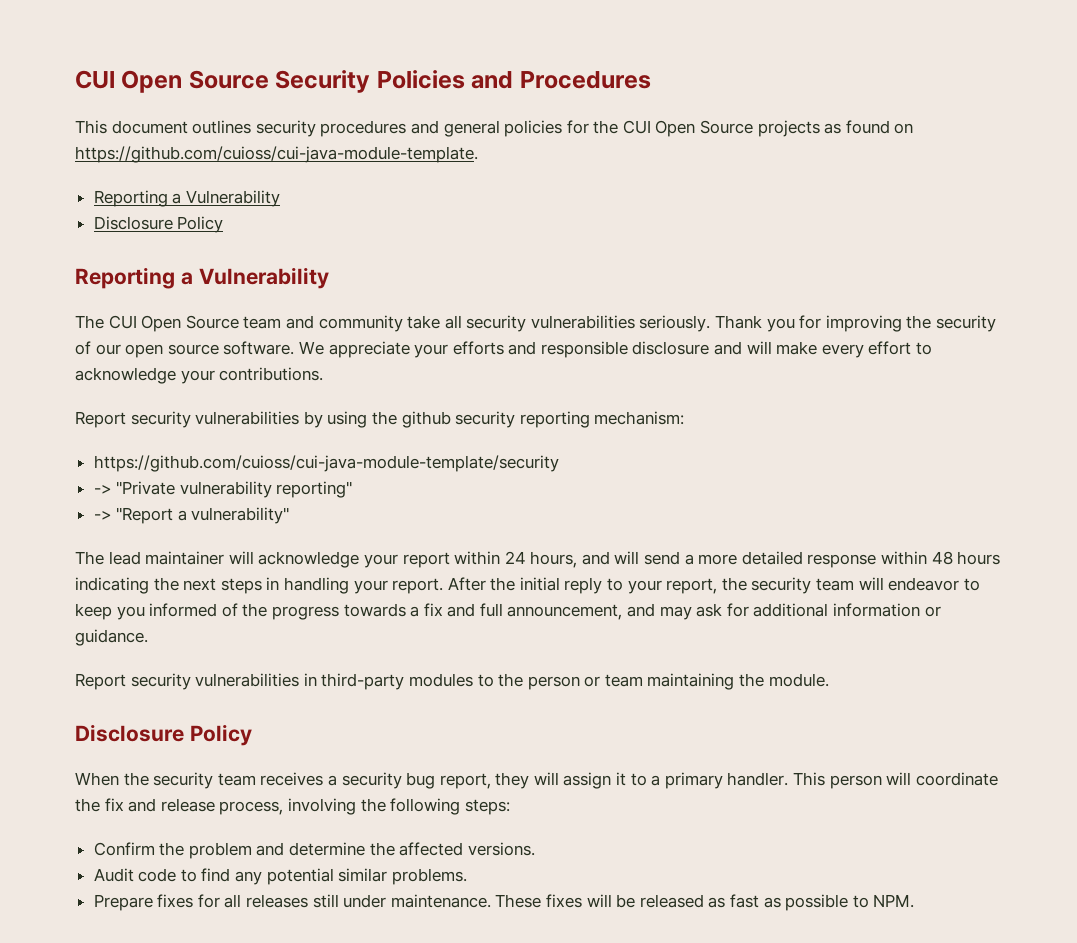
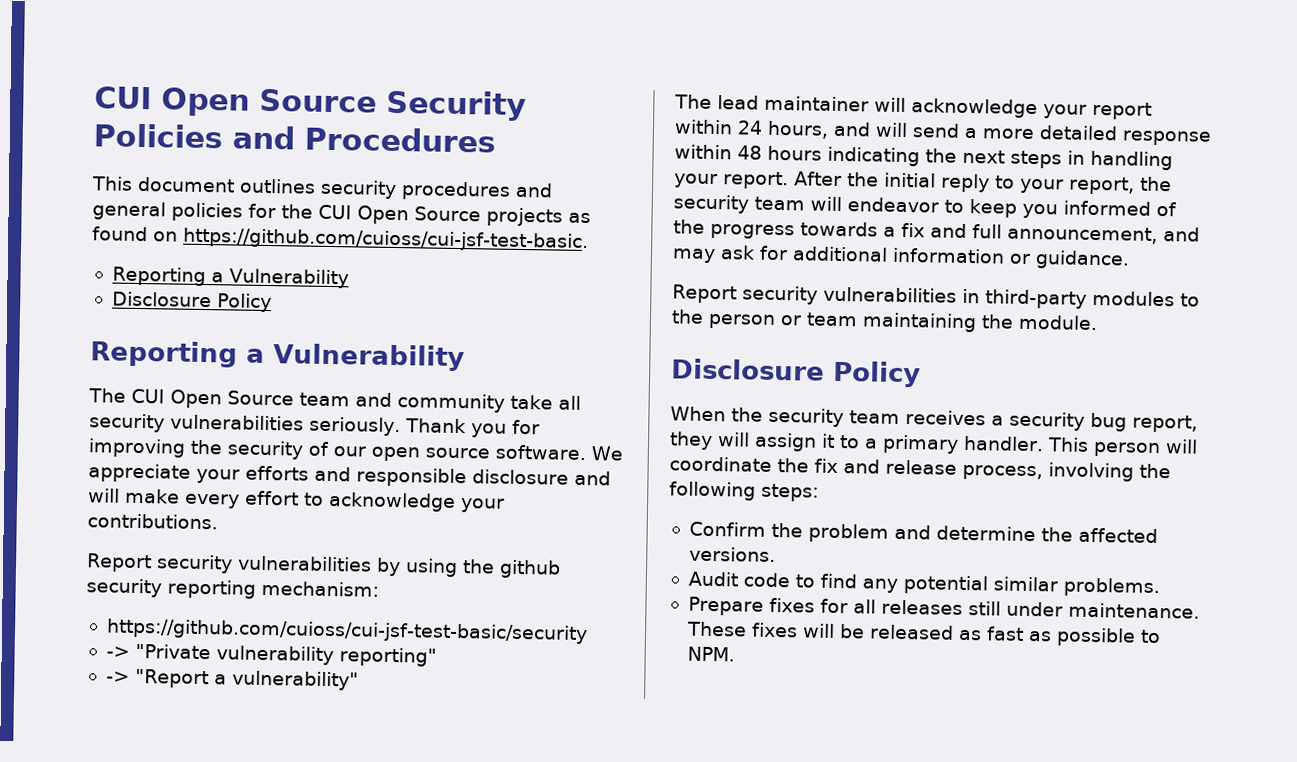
- This document outlines security procedures and general policies for the CUI Open Source projects as found on https://github.com/cuioss/cui-java-module-template.
+ This document outlines security procedures and general policies for the CUI Open Source projects as found on https://github.com/cuioss/cui-jsf-test-basic.
- https://github.com/cuioss/cui-java-module-template/security
+ https://github.com/cuioss/cui-jsf-test-basic/security

